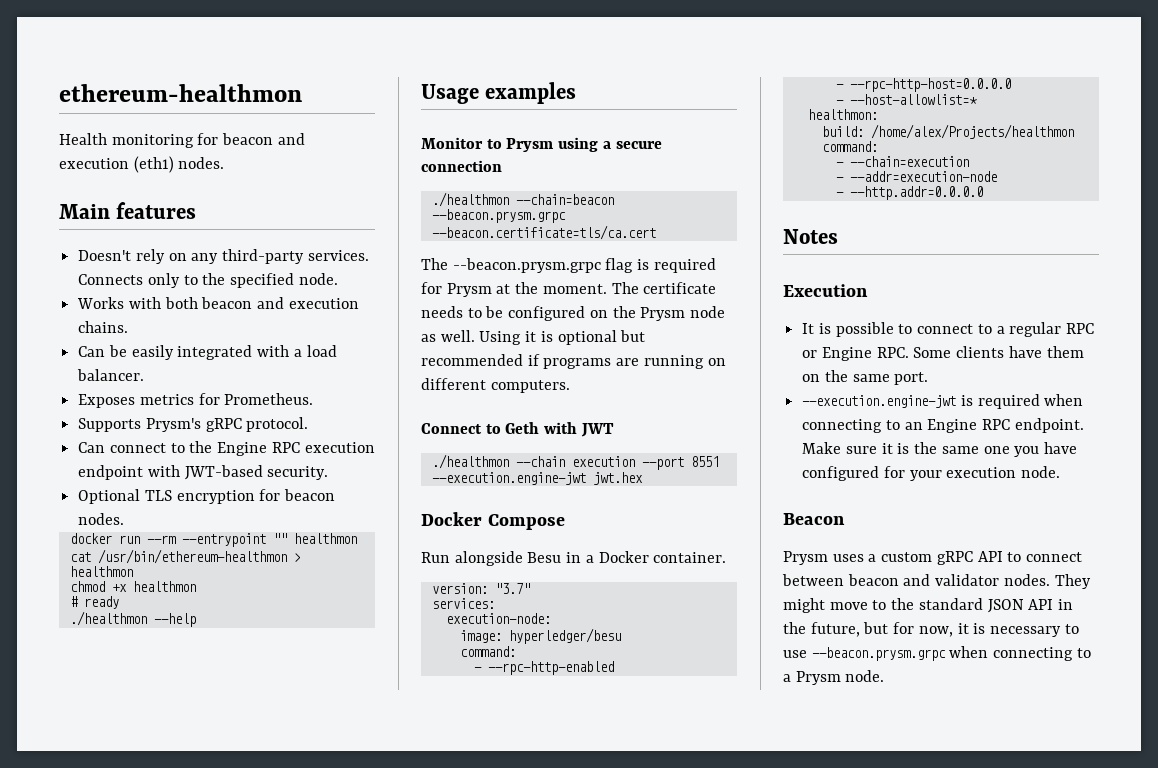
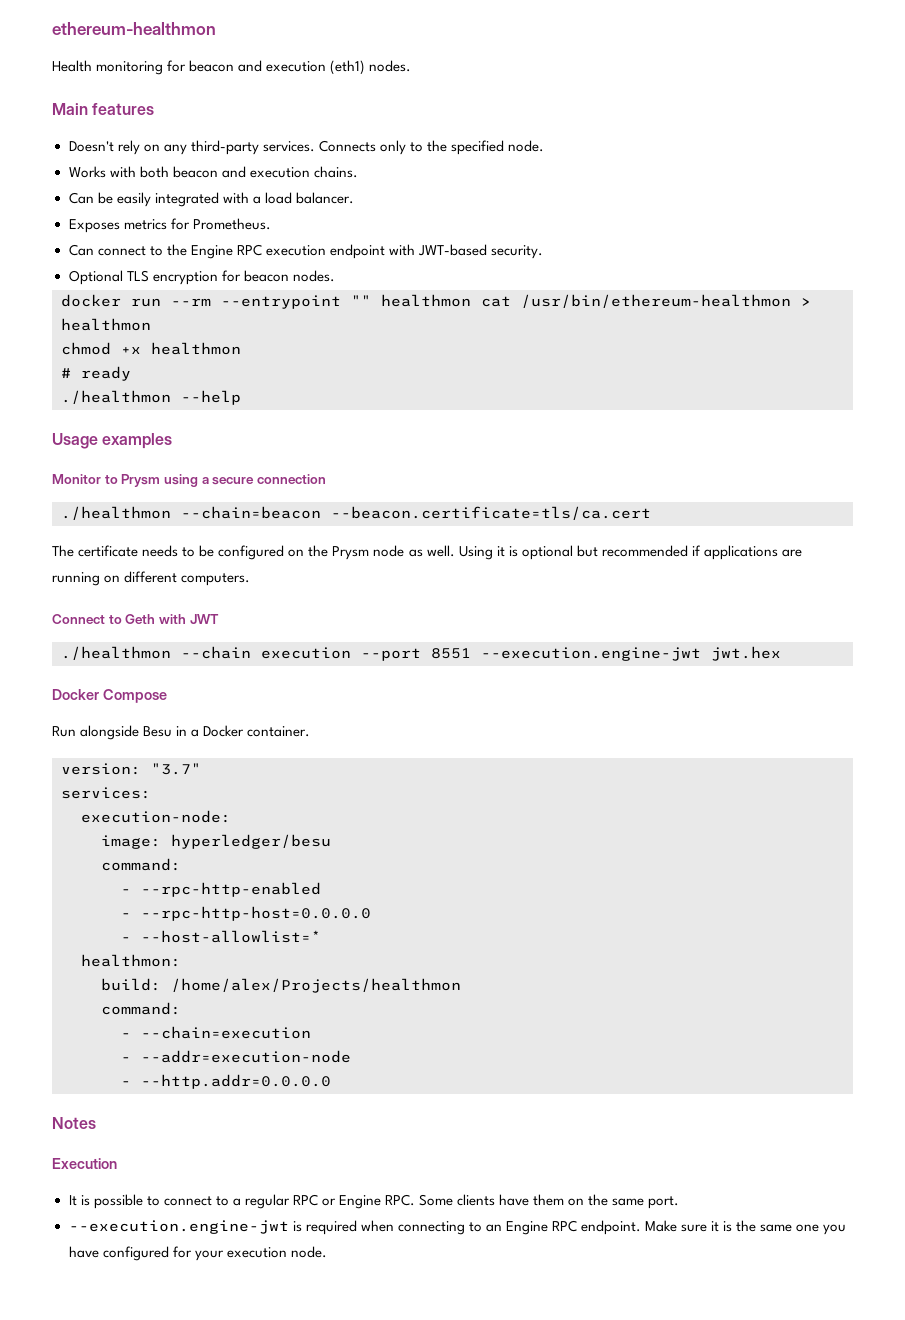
- Supports Prysm's gRPC protocol.
- ./healthmon --chain=beacon --beacon.prysm.grpc --beacon.certificate=tls/ca.cert
+ ./healthmon --chain=beacon --beacon.certificate=tls/ca.cert
- The --beacon.prysm.grpc flag is required for Prysm at the moment. The certificate needs to be configured on the Prysm node as well.
+ The certificate needs to be configured on the Prysm node as well.
- Using it is optional but recommended if programs are running on different computers.
+ Using it is optional but recommended if applications are running on different computers.
- Beacon
- Prysm uses a custom gRPC API to connect between beacon and validator nodes. They might move to the standard JSON API in the future, but for now, it is necessary to use --beacon.prysm.grpc when connecting to a Prysm node.

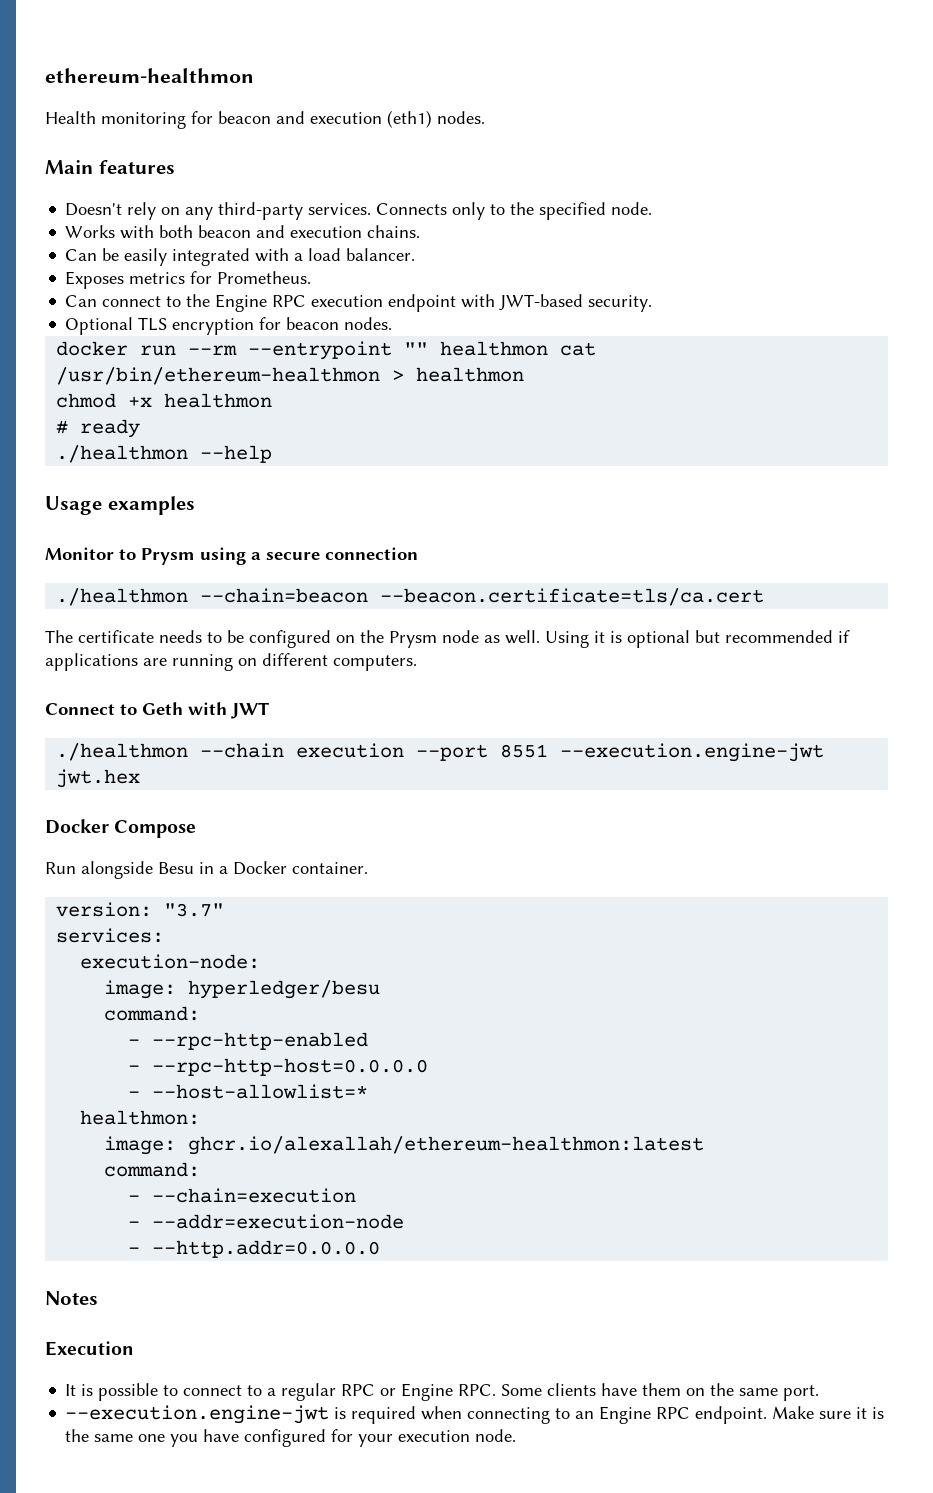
- build: /home/alex/Projects/healthmon
+ image: ghcr.io/alexallah/ethereum-healthmon:latest

